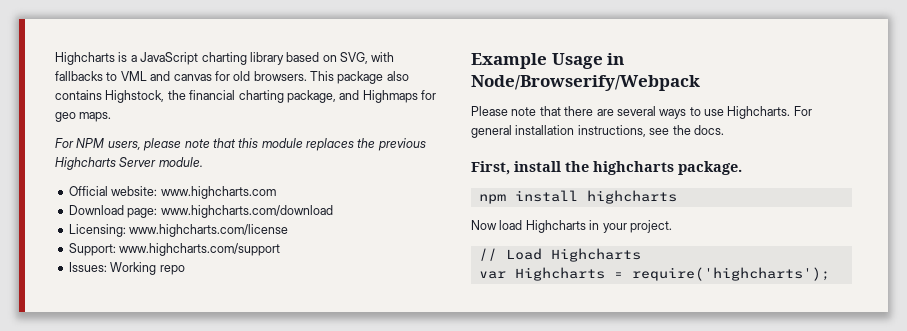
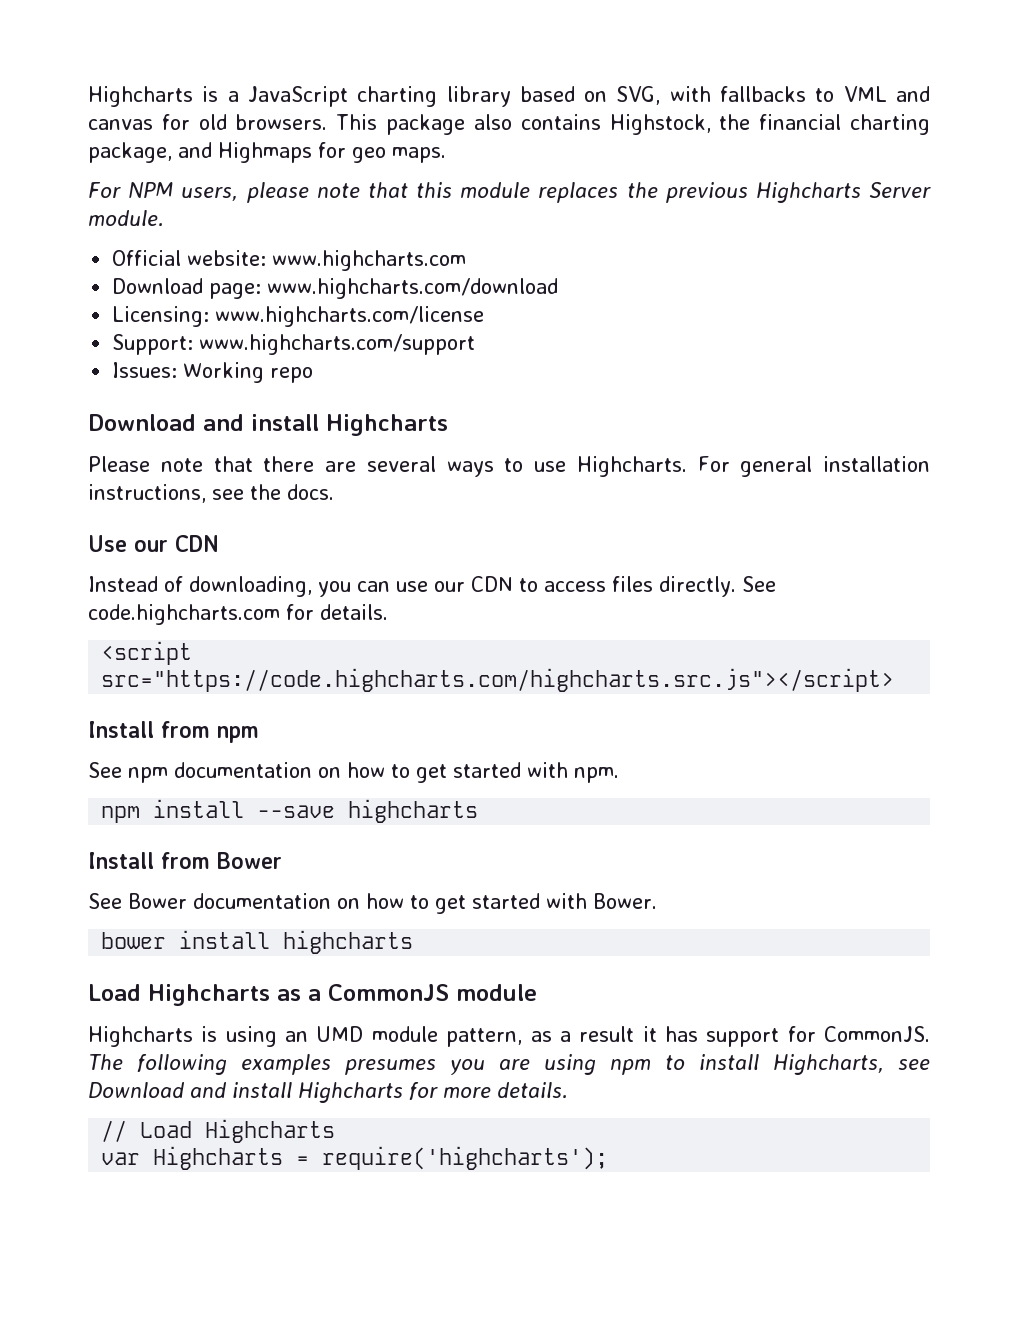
  Issues: Working repo
- Example Usage in Node/Browserify/Webpack
+ Download and install Highcharts
- First, install the highcharts package.
+ Use our CDN
+ Instead of downloading, you can use our CDN to access files directly. See code.highcharts.com for details.
+ <script src="https://code.highcharts.com/highcharts.src.js"></script>
+ Install from npm
+ See npm documentation on how to get started with npm.
- npm install highcharts
- Now load Highcharts in your project.
+ npm install --save highcharts
+ Install from Bower
+ See Bower documentation on how to get started with Bower.
+ bower install highcharts
+ Load Highcharts as a CommonJS module
+ Highcharts is using an UMD module pattern, as a result it has support for CommonJS. The following examples presumes you are using npm to install Highcharts, see Download and install Highcharts for more details.

